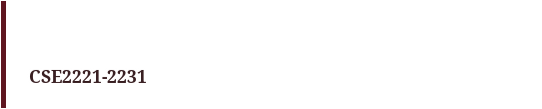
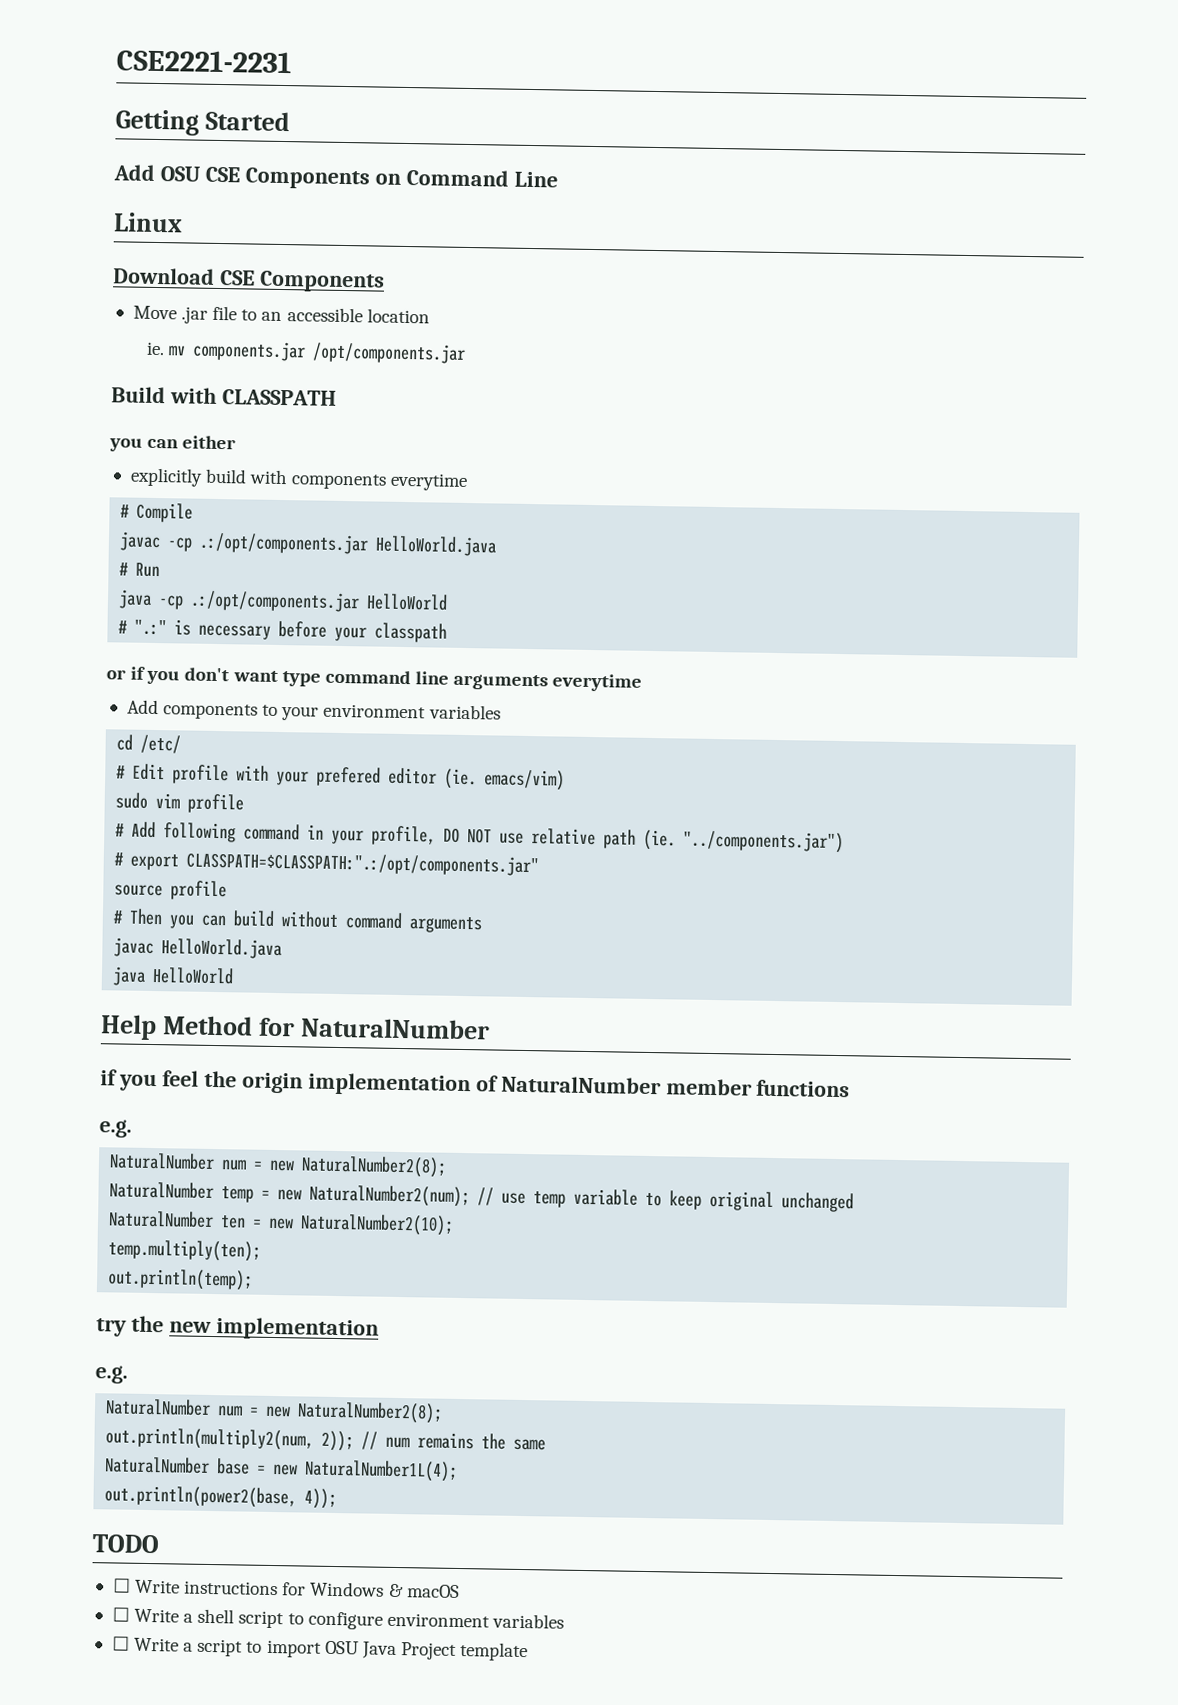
+ Getting Started
+ Add OSU CSE Components on Command Line
+ Linux
+ Download CSE Components
+ Move .jar file to an accessible location
+ ie. mv components.jar /opt/components.jar
+ Build with CLASSPATH
+ you can either
+ explicitly build with components everytime
+ # Compile
+ javac -cp .:/opt/components.jar HelloWorld.java
+ # Run
+ java -cp .:/opt/components.jar HelloWorld
+ # ".:" is necessary before your classpath
+ or if you don't want type command line arguments everytime
+ Add components to your environment variables
+ cd /etc/
+ # Edit profile with your prefered editor (ie. emacs/vim)
+ sudo vim profile
+ # Add following command in your profile, DO NOT use relative path (ie. "../components.jar")
+ # export CLASSPATH=$CLASSPATH:".:/opt/components.jar"
+ source profile
+ # Then you can build without command arguments
+ javac HelloWorld.java
+ java HelloWorld
+ Help Method for NaturalNumber
+ if you feel the origin implementation of NaturalNumber member functions
+ e.g.
+ NaturalNumber num = new NaturalNumber2(8);
+ NaturalNumber temp = new NaturalNumber2(num); // use temp variable to keep original unchanged
+ NaturalNumber ten = new NaturalNumber2(10);
+ temp.multiply(ten);
+ out.println(temp);
+ try the new implementation
+ e.g.
+ NaturalNumber num = new NaturalNumber2(8);
+ out.println(multiply2(num, 2)); // num remains the same
+ NaturalNumber base = new NaturalNumber1L(4);
+ out.println(power2(base, 4));
+ TODO
+ ☐ Write instructions for Windows & macOS
+ ☐ Write a shell script to configure environment variables
+ ☐ Write a script to import OSU Java Project template

